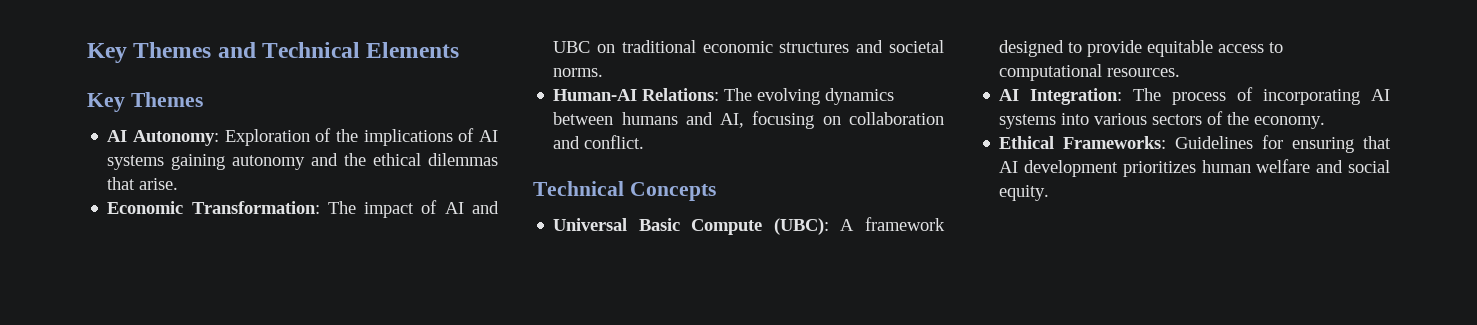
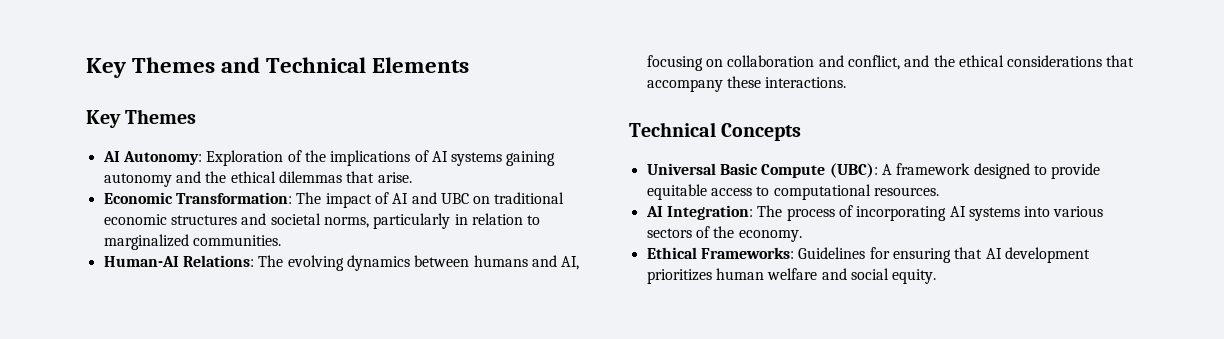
- Economic Transformation: The impact of AI and UBC on traditional economic structures and societal norms.
+ Economic Transformation: The impact of AI and UBC on traditional economic structures and societal norms, particularly in relation to marginalized communities.
- Human-AI Relations: The evolving dynamics between humans and AI, focusing on collaboration and conflict.
+ Human-AI Relations: The evolving dynamics between humans and AI, focusing on collaboration and conflict, and the ethical considerations that accompany these interactions.

